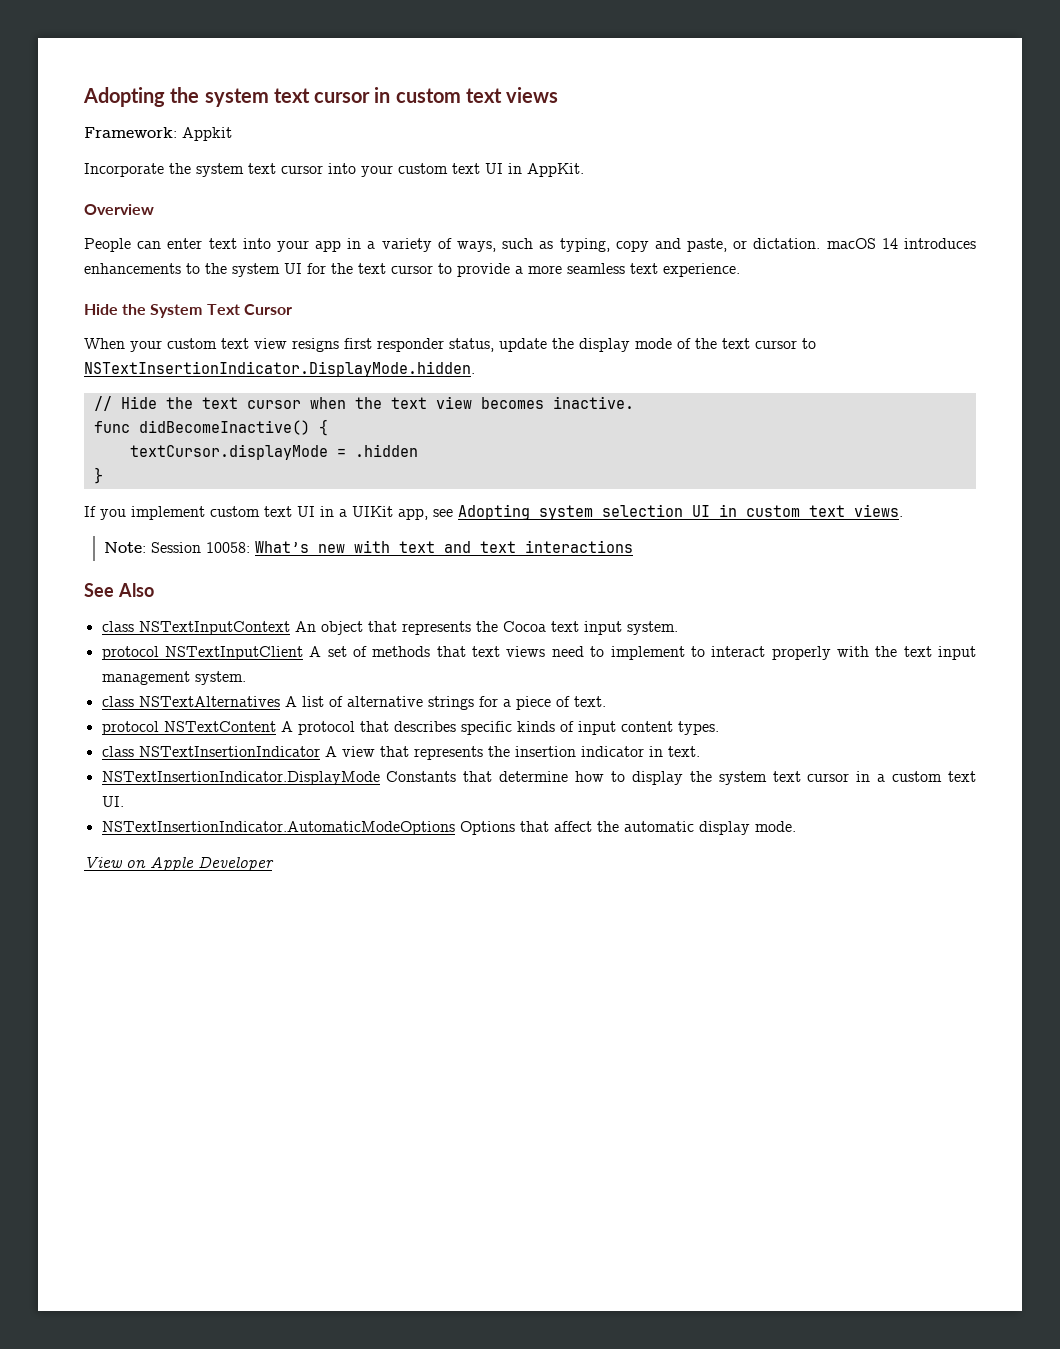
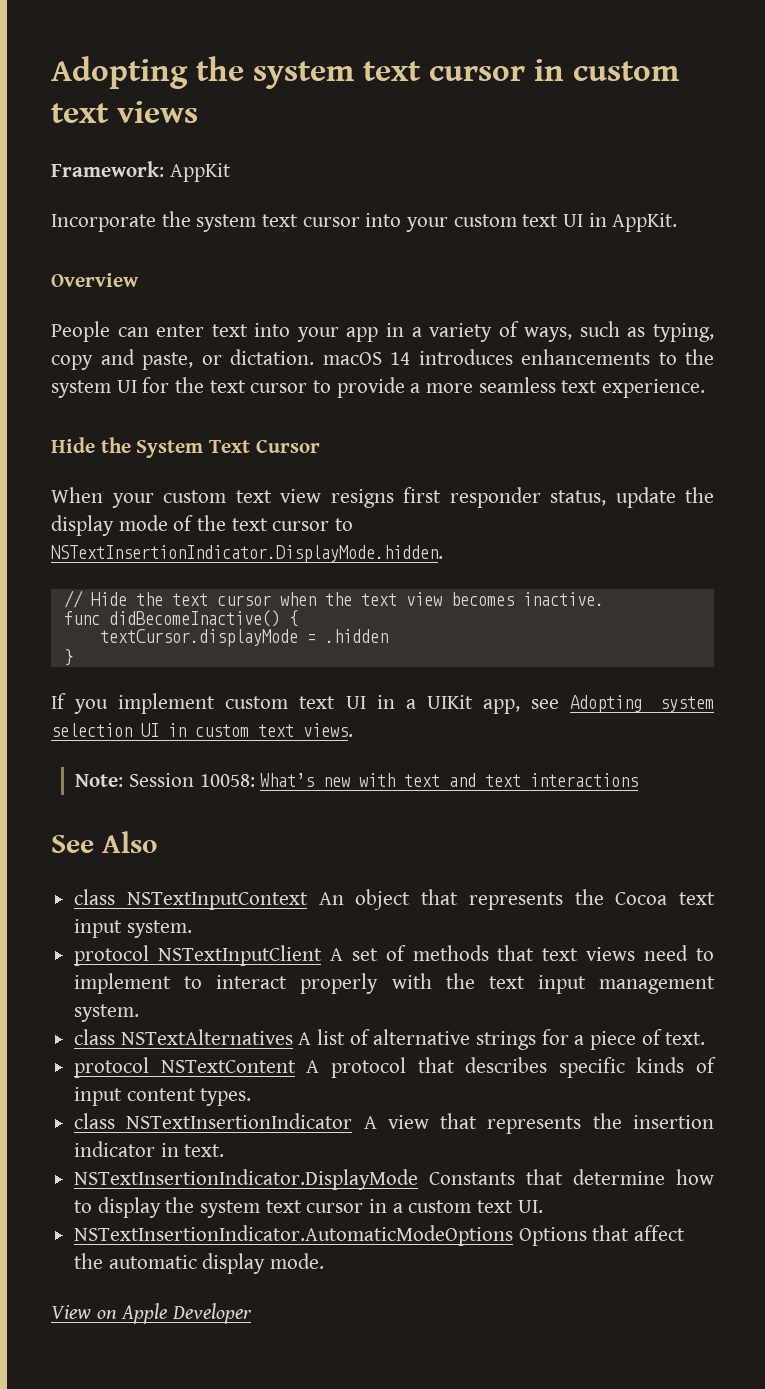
- Framework: Appkit
+ Framework: AppKit

